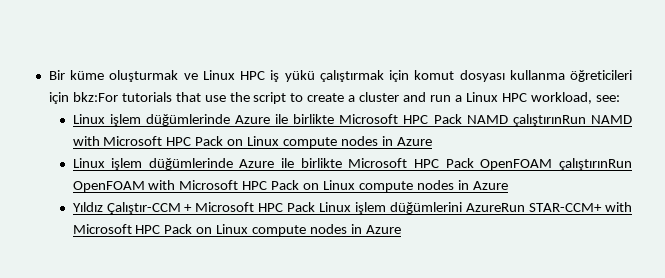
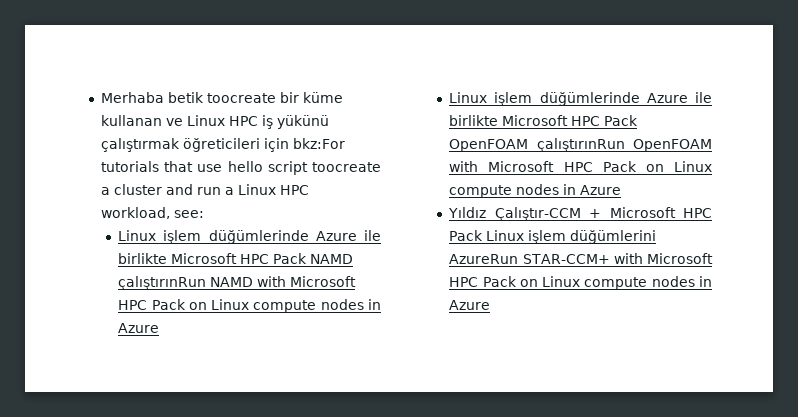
- Bir küme oluşturmak ve Linux HPC iş yükü çalıştırmak için komut dosyası kullanma öğreticileri için bkz:For tutorials that use the script to create a cluster and run a Linux HPC workload, see:
+ Merhaba betik toocreate bir küme kullanan ve Linux HPC iş yükünü çalıştırmak öğreticileri için bkz:For tutorials that use hello script toocreate a cluster and run a Linux HPC workload, see:

